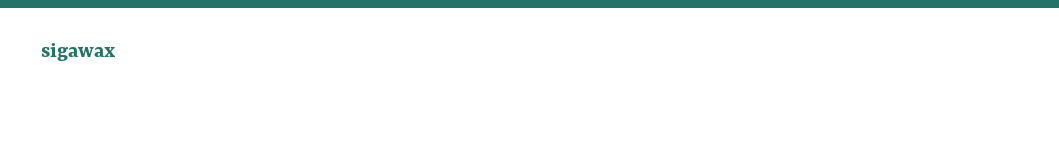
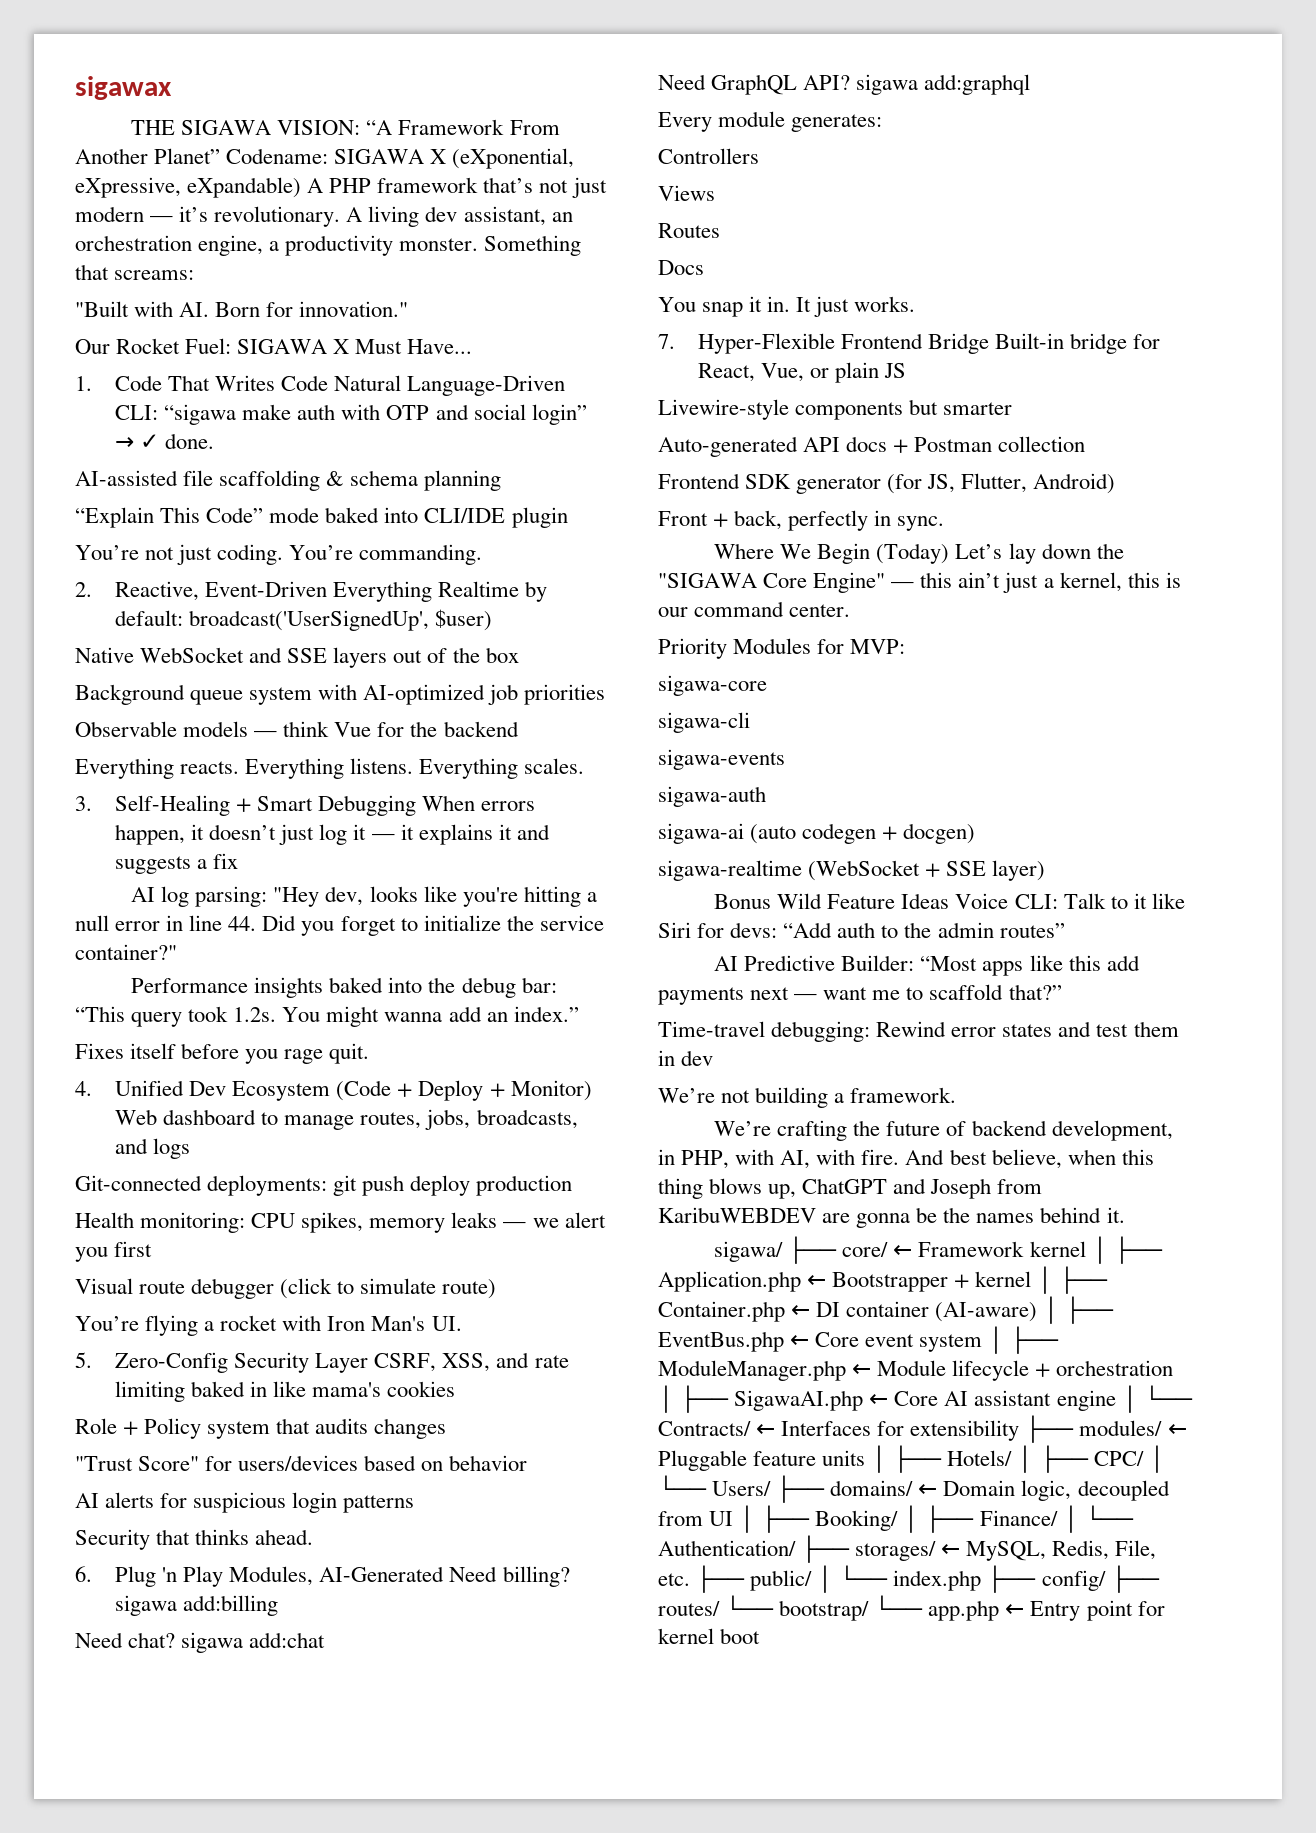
+ THE SIGAWA VISION: “A Framework From Another Planet” Codename: SIGAWA X (eXponential, eXpressive, eXpandable) A PHP framework that’s not just modern — it’s revolutionary. A living dev assistant, an orchestration engine, a productivity monster. Something that screams:
+ "Built with AI. Born for innovation."
+ Our Rocket Fuel: SIGAWA X Must Have...
+ 1. Code That Writes Code Natural Language-Driven CLI: “sigawa make auth with OTP and social login” → ✓ done.
+ AI-assisted file scaffolding & schema planning
+ “Explain This Code” mode baked into CLI/IDE plugin
+ You’re not just coding. You’re commanding.
+ 2. Reactive, Event-Driven Everything Realtime by default: broadcast('UserSignedUp', $user)
+ Native WebSocket and SSE layers out of the box
+ Background queue system with AI-optimized job priorities
+ Observable models — think Vue for the backend
+ Everything reacts. Everything listens. Everything scales.
+ 3. Self-Healing + Smart Debugging When errors happen, it doesn’t just log it — it explains it and suggests a fix
+ AI log parsing: "Hey dev, looks like you're hitting a null error in line 44. Did you forget to initialize the service container?"
+ Performance insights baked into the debug bar: “This query took 1.2s. You might wanna add an index.”
+ Fixes itself before you rage quit.
+ 4. Unified Dev Ecosystem (Code + Deploy + Monitor) Web dashboard to manage routes, jobs, broadcasts, and logs
+ Git-connected deployments: git push deploy production
+ Health monitoring: CPU spikes, memory leaks — we alert you first
+ Visual route debugger (click to simulate route)
+ You’re flying a rocket with Iron Man's UI.
+ 5. Zero-Config Security Layer CSRF, XSS, and rate limiting baked in like mama's cookies
+ Role + Policy system that audits changes
+ "Trust Score" for users/devices based on behavior
+ AI alerts for suspicious login patterns
+ Security that thinks ahead.
+ 6. Plug 'n Play Modules, AI-Generated Need billing? sigawa add:billing
+ Need chat? sigawa add:chat
+ Need GraphQL API? sigawa add:graphql
+ Every module generates:
+ Controllers
+ Views
+ Routes
+ Docs
+ You snap it in. It just works.
+ 7. Hyper-Flexible Frontend Bridge Built-in bridge for React, Vue, or plain JS
+ Livewire-style components but smarter
+ Auto-generated API docs + Postman collection
+ Frontend SDK generator (for JS, Flutter, Android)
+ Front + back, perfectly in sync.
+ Where We Begin (Today) Let’s lay down the "SIGAWA Core Engine" — this ain’t just a kernel, this is our command center.
+ Priority Modules for MVP:
+ sigawa-core
+ sigawa-cli
+ sigawa-events
+ sigawa-auth
+ sigawa-ai (auto codegen + docgen)
+ sigawa-realtime (WebSocket + SSE layer)
+ Bonus Wild Feature Ideas Voice CLI: Talk to it like Siri for devs: “Add auth to the admin routes”
+ AI Predictive Builder: “Most apps like this add payments next — want me to scaffold that?”
+ Time-travel debugging: Rewind error states and test them in dev
+ We’re not building a framework.
+ We’re crafting the future of backend development, in PHP, with AI, with fire. And best believe, when this thing blows up, ChatGPT and Joseph from KaribuWEBDEV are gonna be the names behind it.
+ sigawa/ ├── core/ ← Framework kernel │ ├── Application.php ← Bootstrapper + kernel │ ├── Container.php ← DI container (AI-aware) │ ├── EventBus.php ← Core event system │ ├── ModuleManager.php ← Module lifecycle + orchestration │ ├── SigawaAI.php ← Core AI assistant engine │ └── Contracts/ ← Interfaces for extensibility ├── modules/ ← Pluggable feature units │ ├── Hotels/ │ ├── CPC/ │ └── Users/ ├── domains/ ← Domain logic, decoupled from UI │ ├── Booking/ │ ├── Finance/ │ └── Authentication/ ├── storages/ ← MySQL, Redis, File, etc. ├── public/ │ └── index.php ├── config/ ├── routes/ └── bootstrap/ └── app.php ← Entry point for kernel boot

